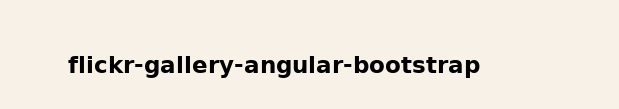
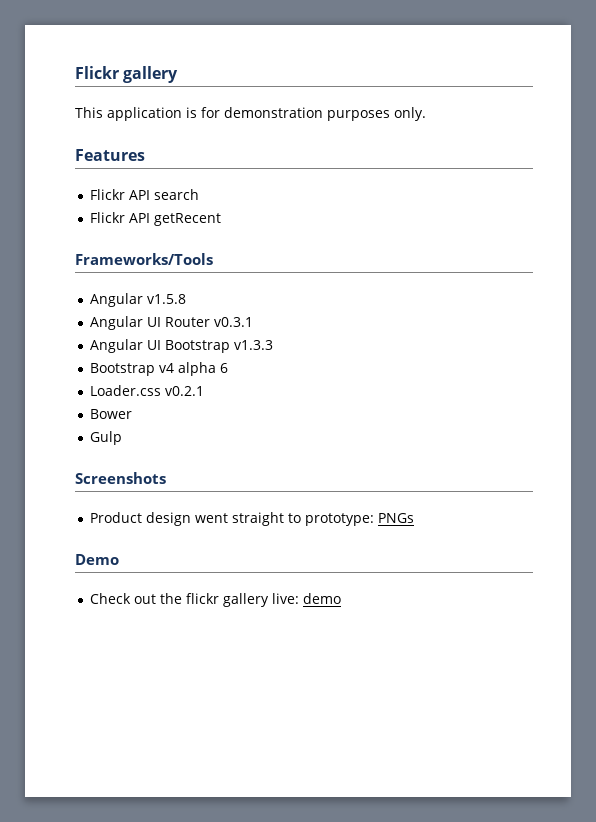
- flickr-gallery-angular-bootstrap
+ Flickr gallery
+ This application is for demonstration purposes only.
+ Features
+ Flickr API search
+ Flickr API getRecent
+ Frameworks/Tools
+ Angular v1.5.8
+ Angular UI Router v0.3.1
+ Angular UI Bootstrap v1.3.3
+ Bootstrap v4 alpha 6
+ Loader.css v0.2.1
+ Bower
+ Gulp
+ Screenshots
+ Product design went straight to prototype: PNGs
+ Demo
+ Check out the flickr gallery live: demo

